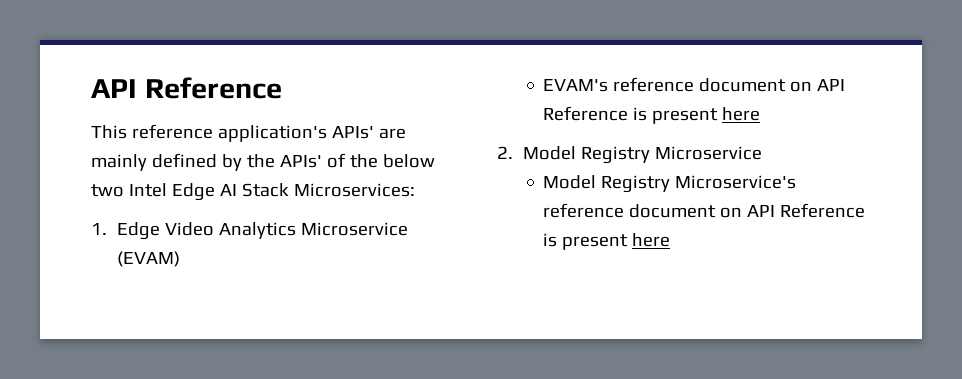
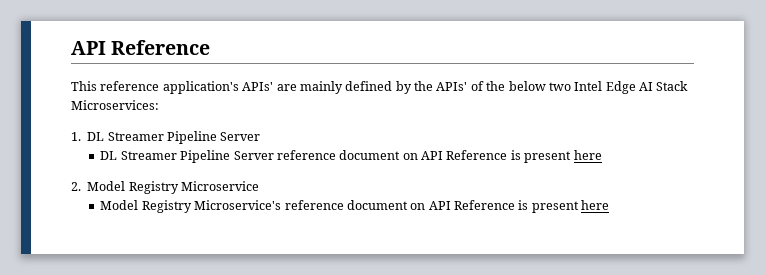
- 1. Edge Video Analytics Microservice (EVAM)
- EVAM's reference document on API Reference is present here
+ 1. DL Streamer Pipeline Server
+ DL Streamer Pipeline Server reference document on API Reference is present here

